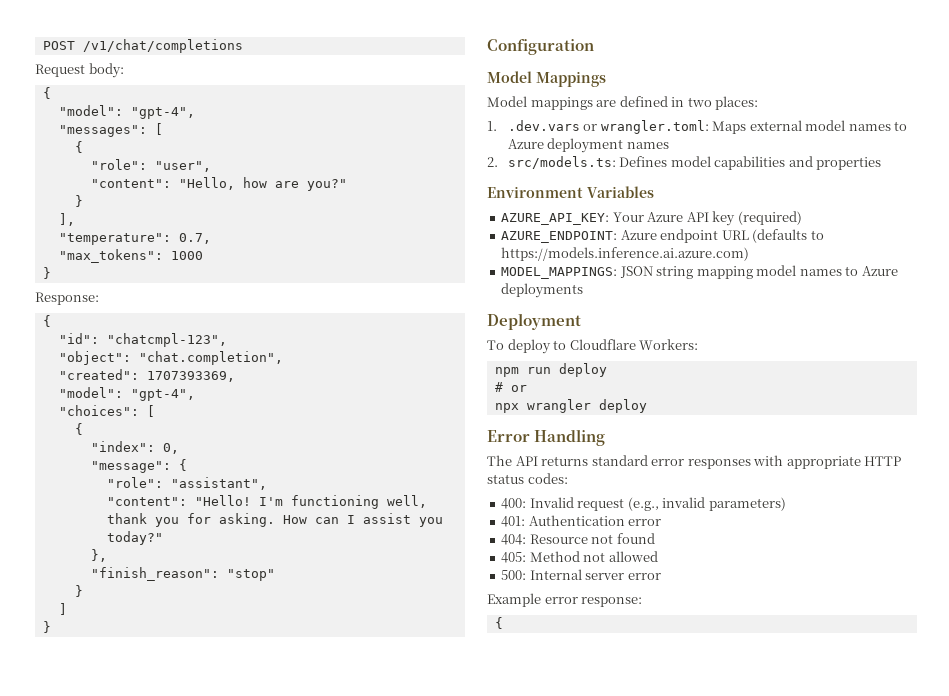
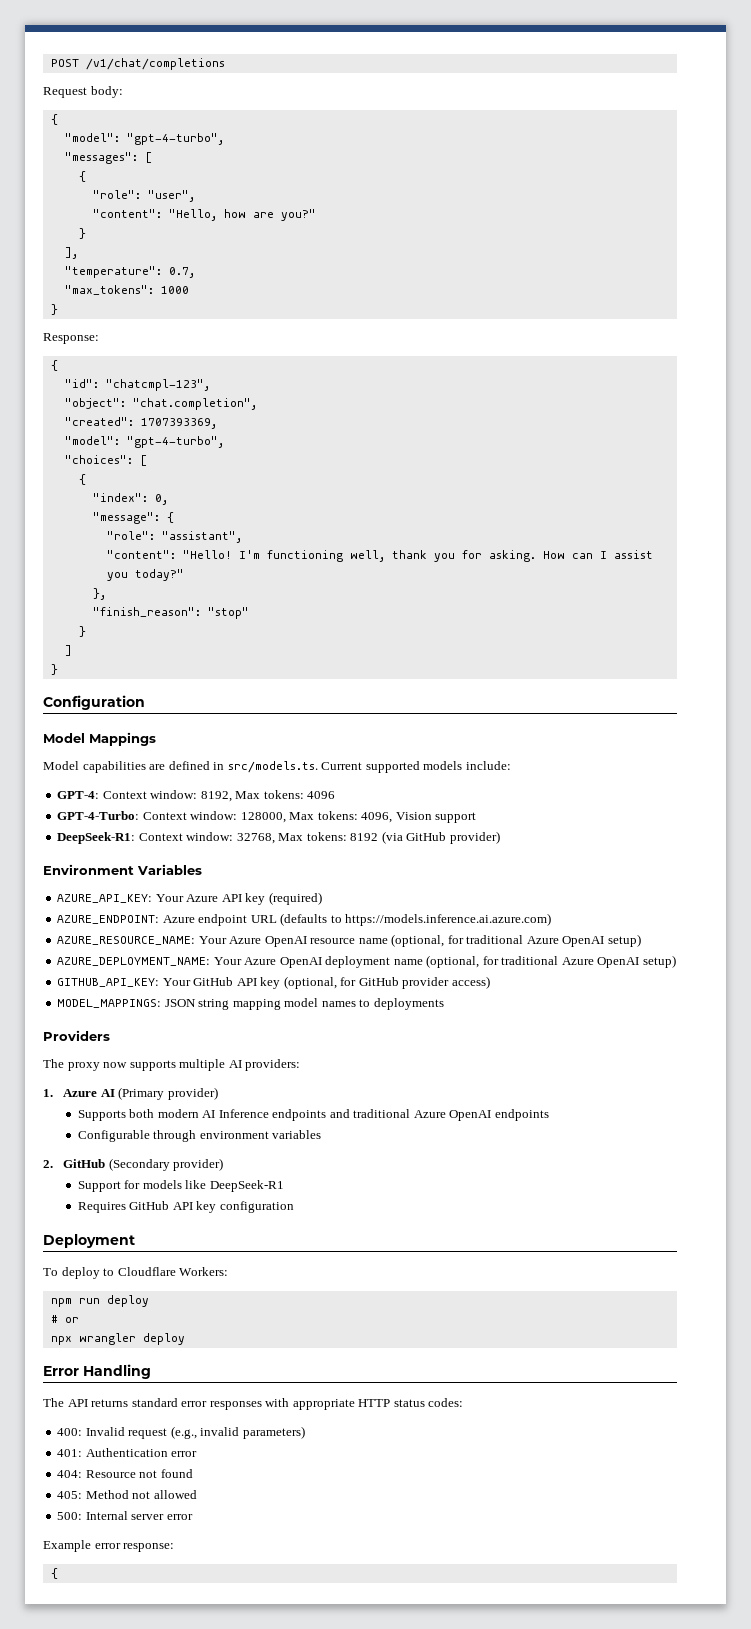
  Request body:
  {
- "model": "gpt-4",
+ "model": "gpt-4-turbo",
  "created": 1707393369,
- "model": "gpt-4",
+ "model": "gpt-4-turbo",
- Model mappings are defined in two places:
- 1. .dev.vars or wrangler.toml: Maps external model names to Azure deployment names
- 2. src/models.ts: Defines model capabilities and properties
+ Model capabilities are defined in src/models.ts. Current supported models include:
+ GPT-4: Context window: 8192, Max tokens: 4096
+ GPT-4-Turbo: Context window: 128000, Max tokens: 4096, Vision support
+ DeepSeek-R1: Context window: 32768, Max tokens: 8192 (via GitHub provider)
+ AZURE_RESOURCE_NAME: Your Azure OpenAI resource name (optional, for traditional Azure OpenAI setup)
+ AZURE_DEPLOYMENT_NAME: Your Azure OpenAI deployment name (optional, for traditional Azure OpenAI setup)
+ GITHUB_API_KEY: Your GitHub API key (optional, for GitHub provider access)
- MODEL_MAPPINGS: JSON string mapping model names to Azure deployments
+ MODEL_MAPPINGS: JSON string mapping model names to deployments
+ Providers
+ The proxy now supports multiple AI providers:
+ 1. Azure AI (Primary provider)
+ Supports both modern AI Inference endpoints and traditional Azure OpenAI endpoints
+ Configurable through environment variables
+ 2. GitHub (Secondary provider)
+ Support for models like DeepSeek-R1
+ Requires GitHub API key configuration

